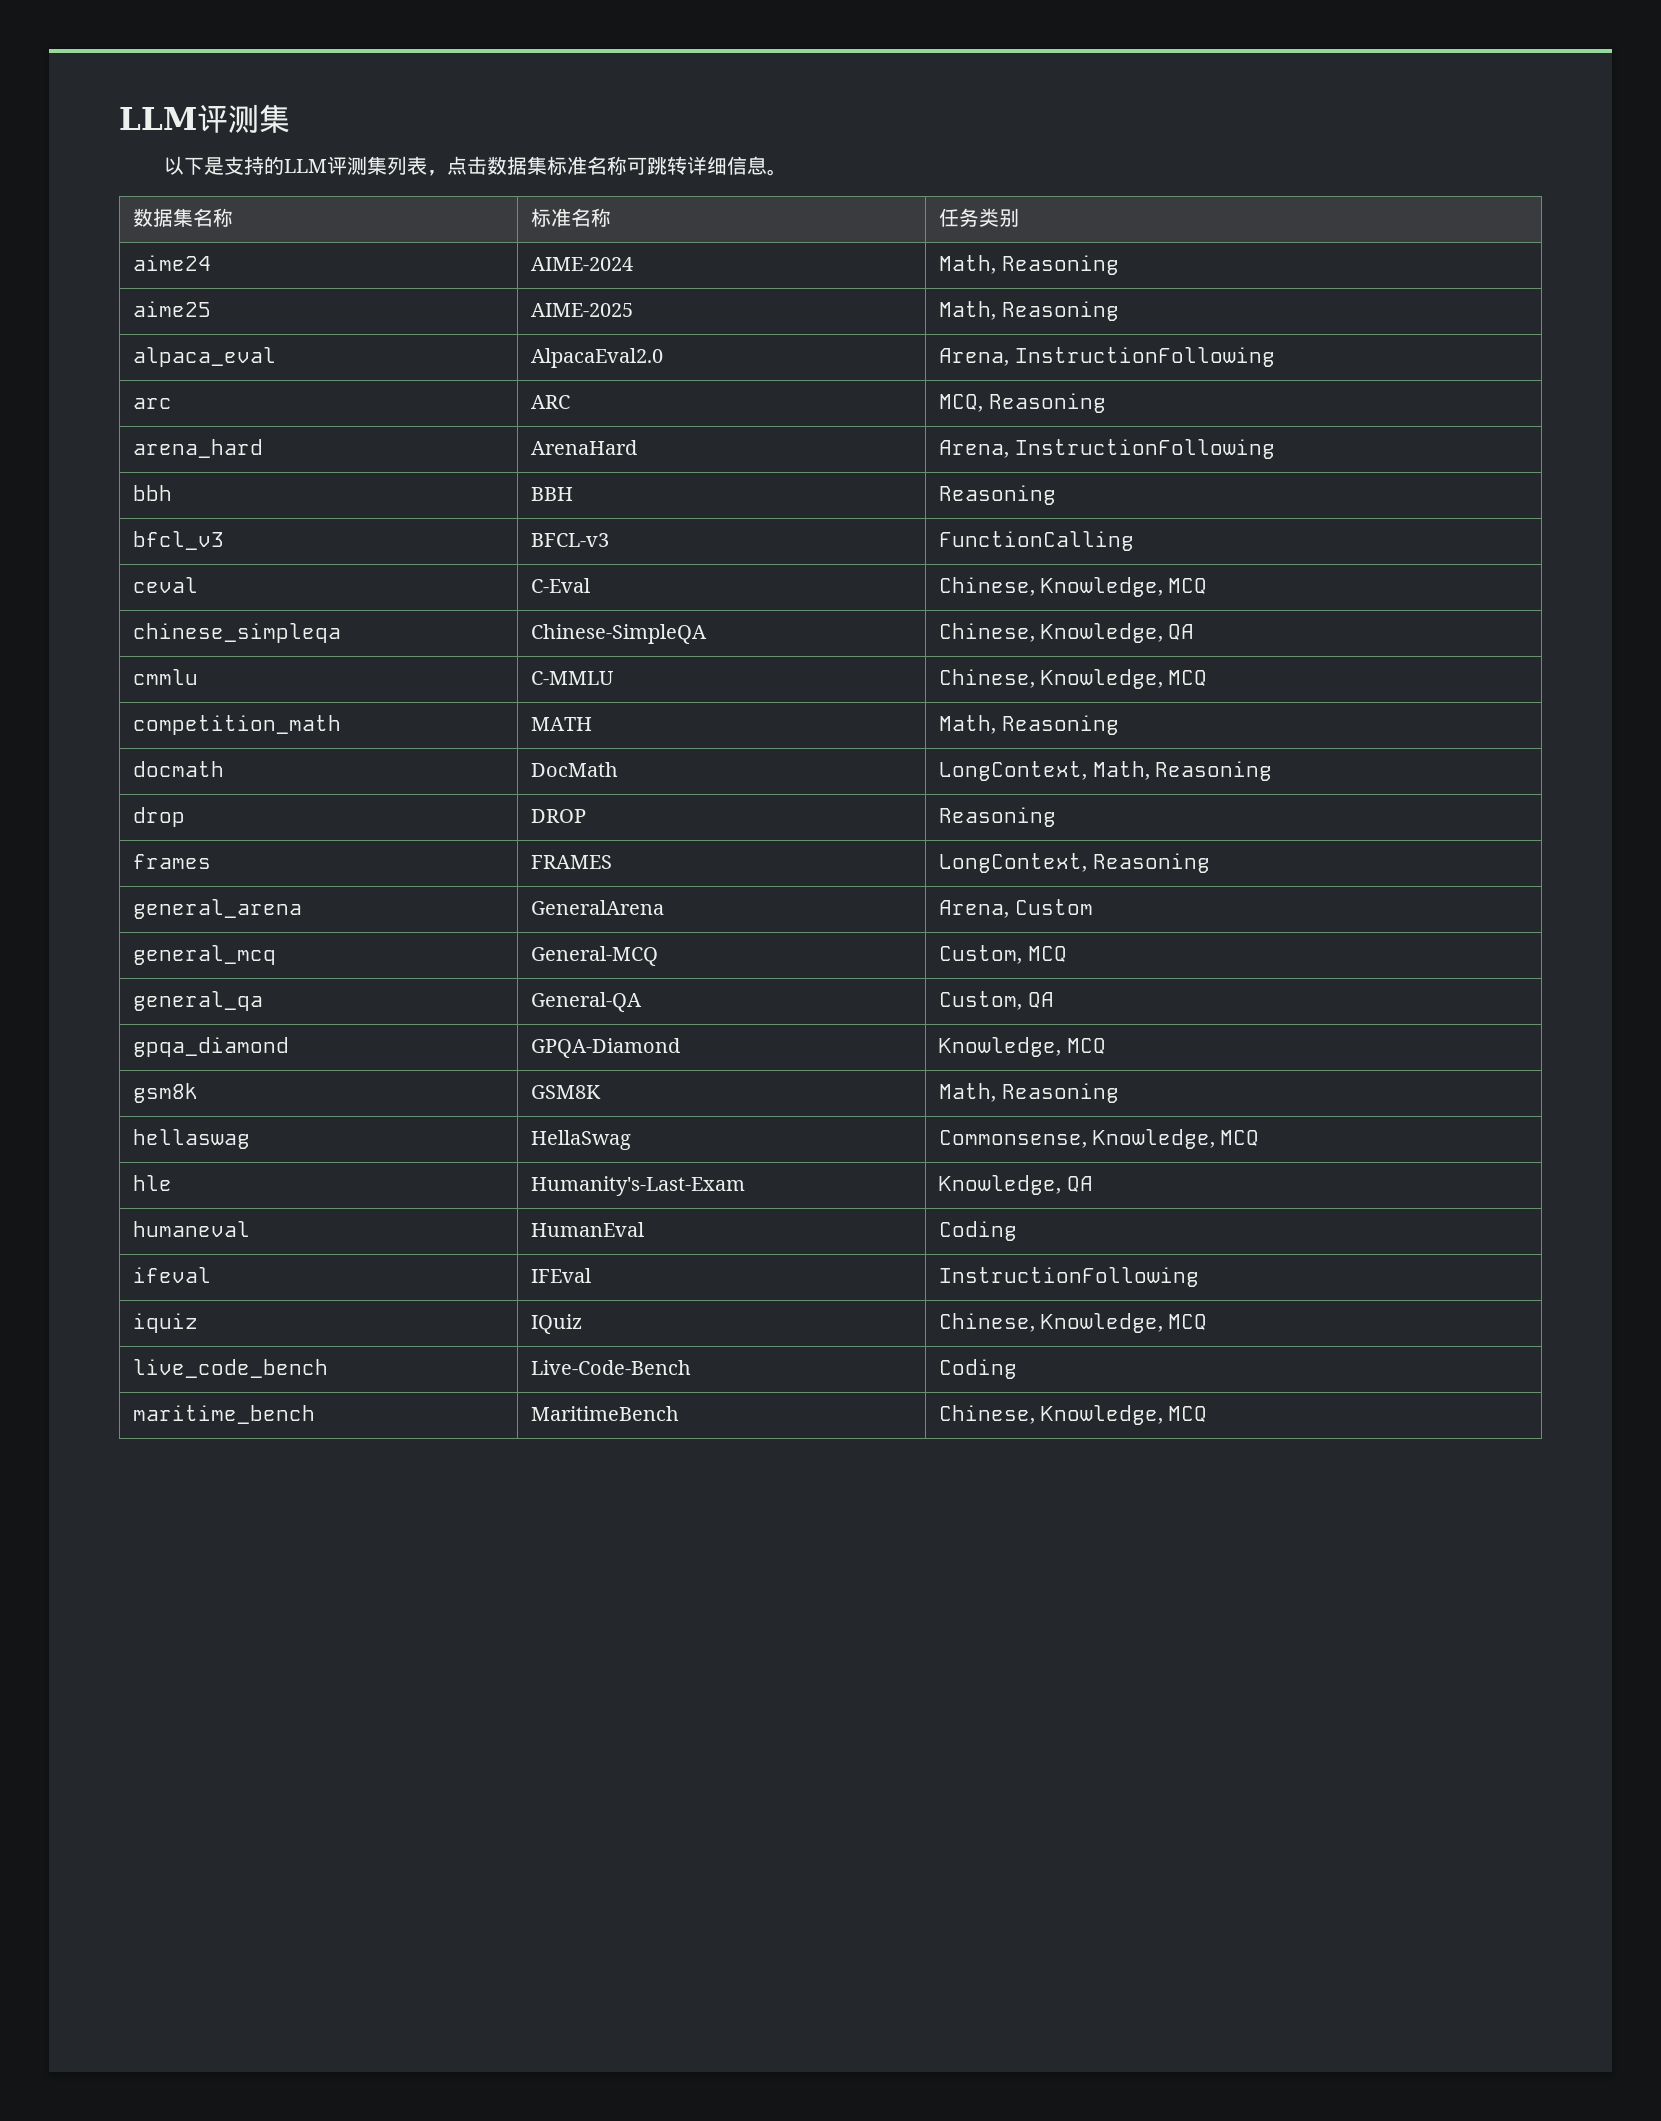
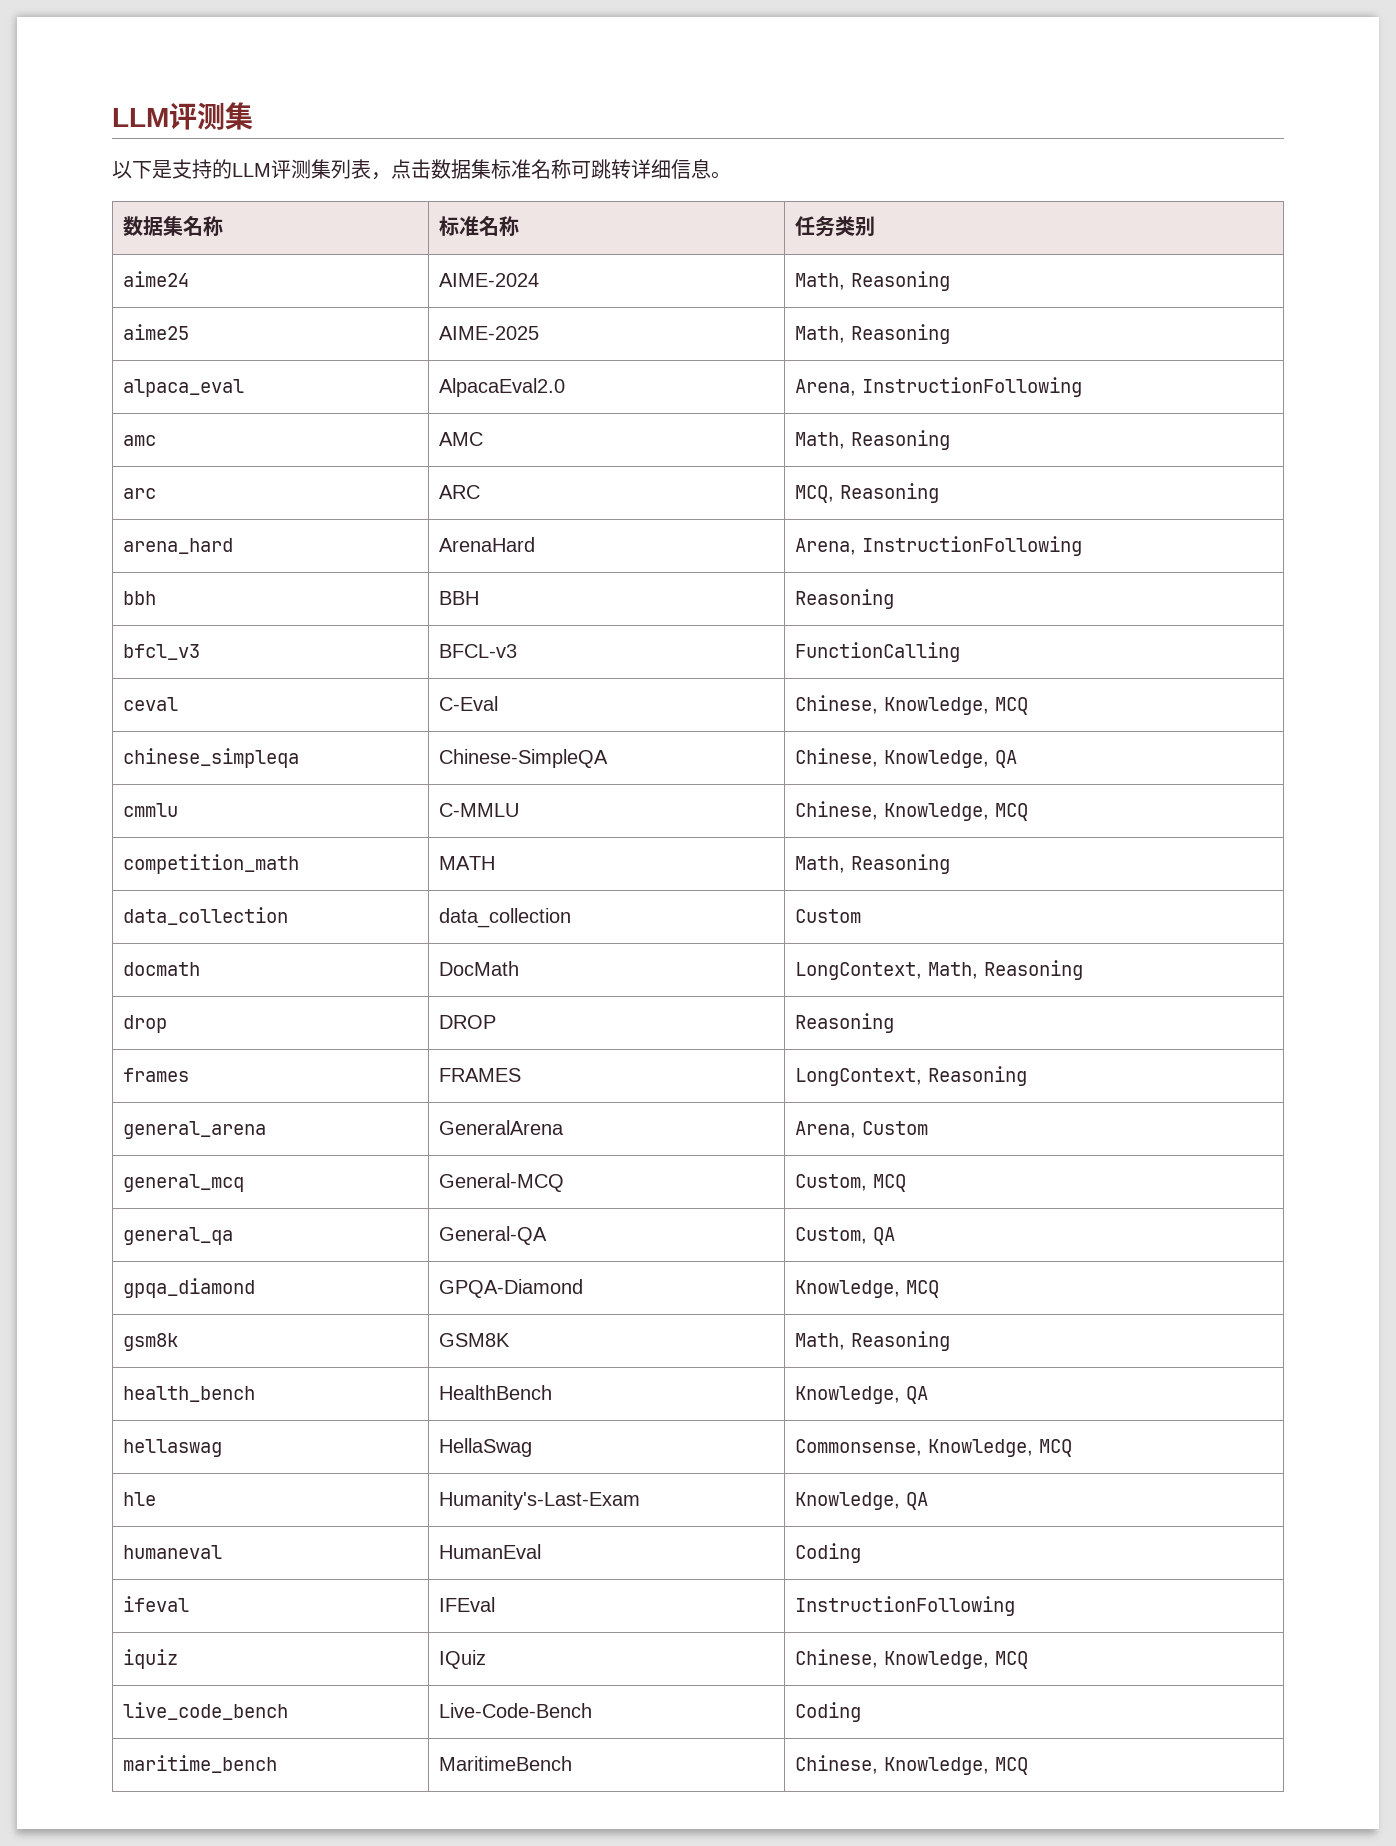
+ amc | AMC | Math, Reasoning
+ data_collection | data_collection | Custom
+ health_bench | HealthBench | Knowledge, QA

